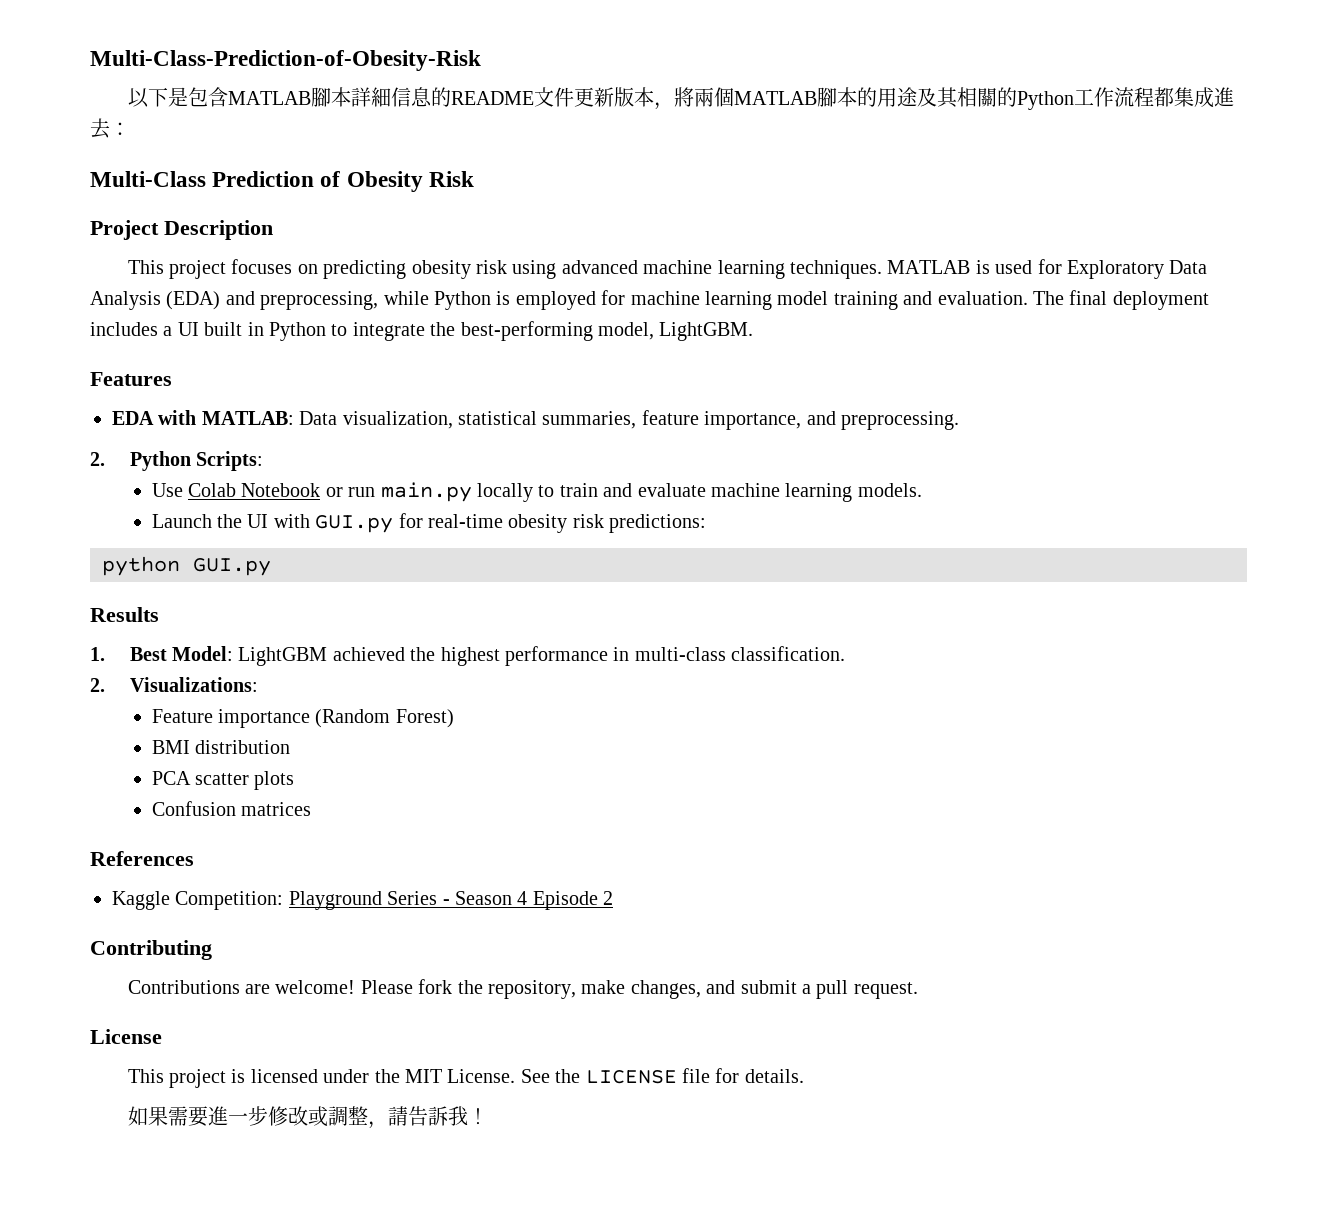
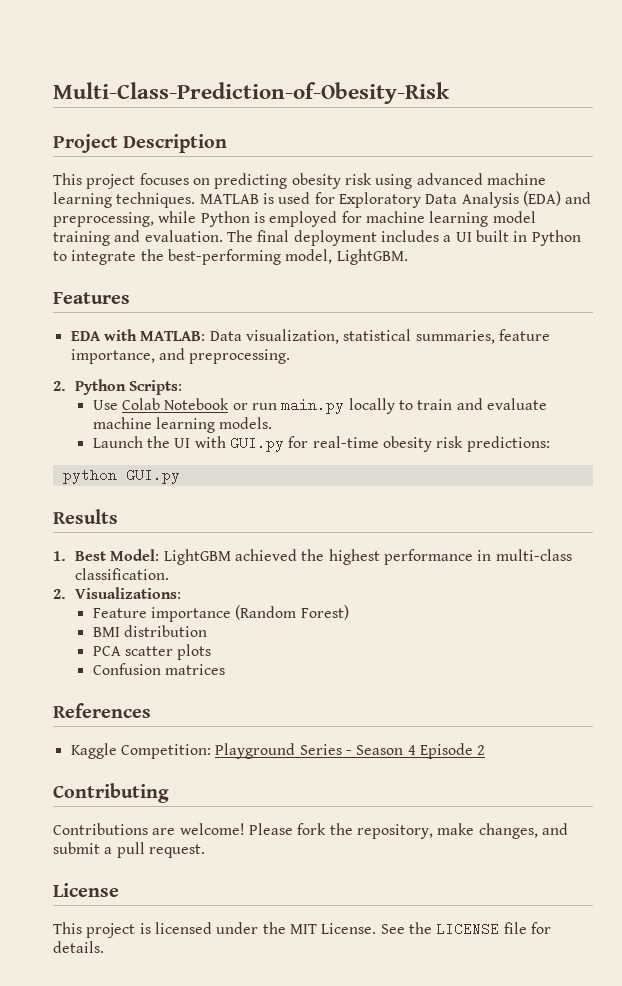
- 以下是包含MATLAB腳本詳細信息的README文件更新版本，將兩個MATLAB腳本的用途及其相關的Python工作流程都集成進去：
- Multi-Class Prediction of Obesity Risk
- 如果需要進一步修改或調整，請告訴我！

